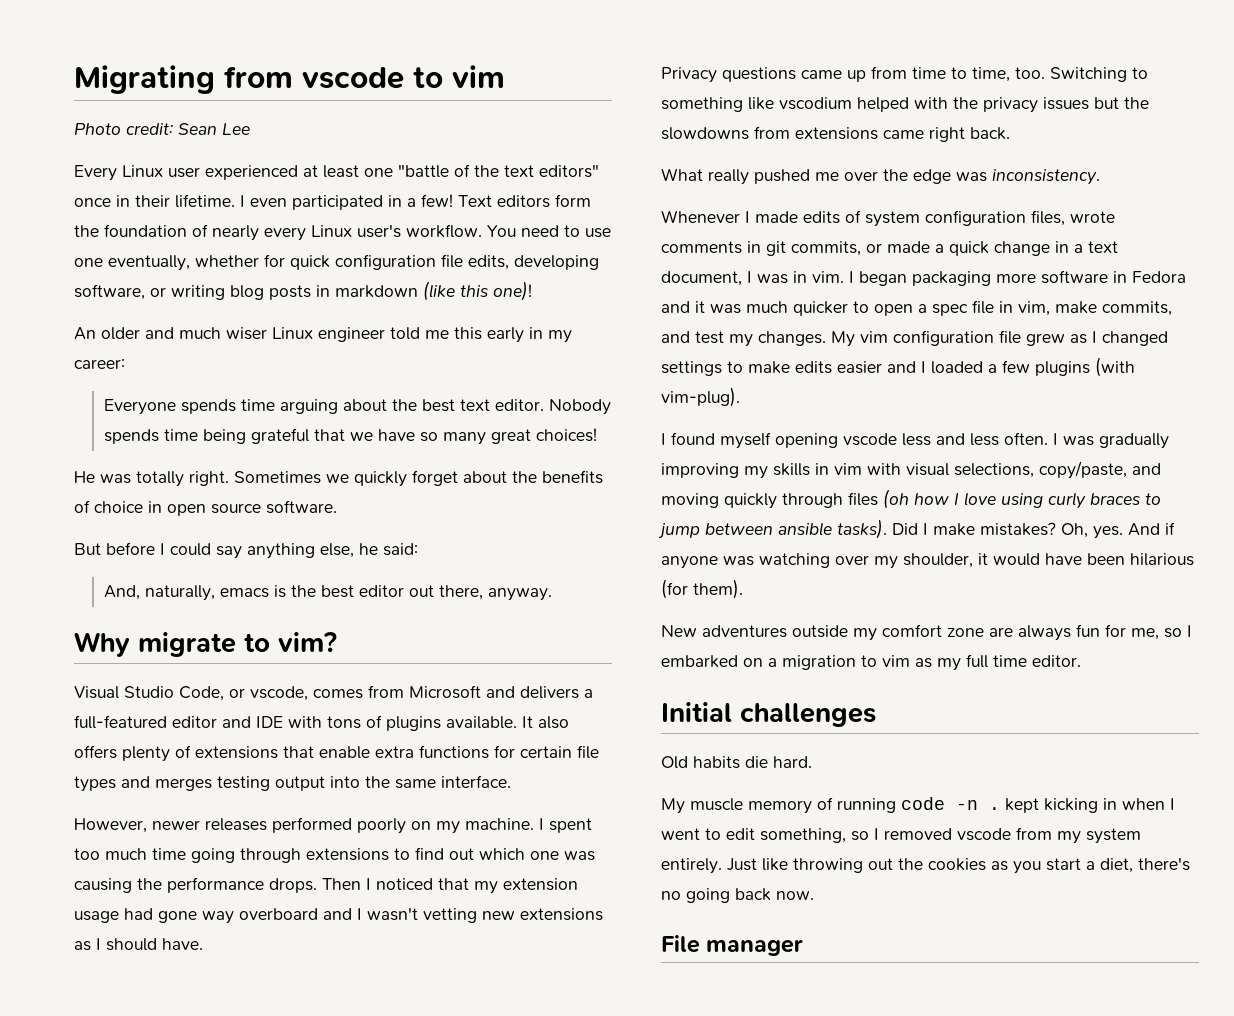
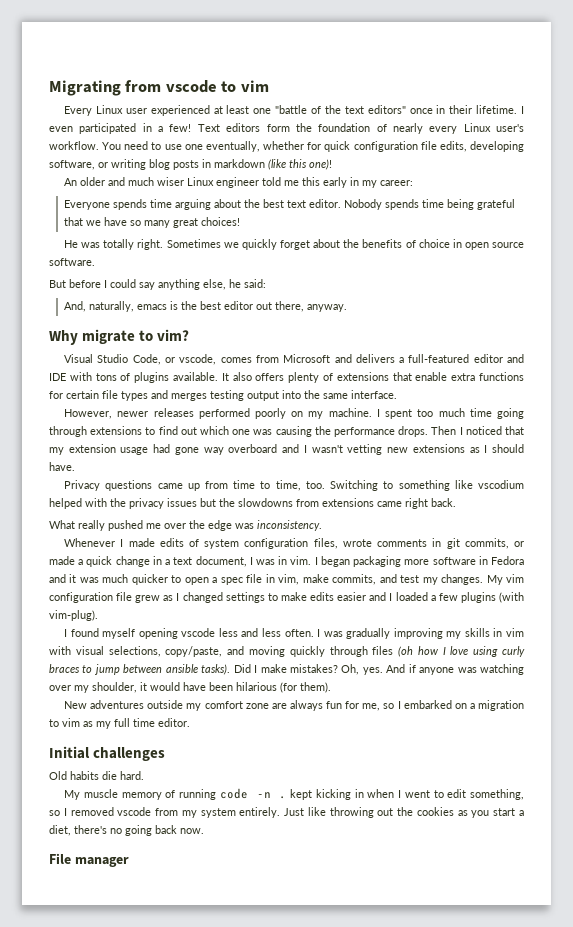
- Photo credit: Sean Lee

